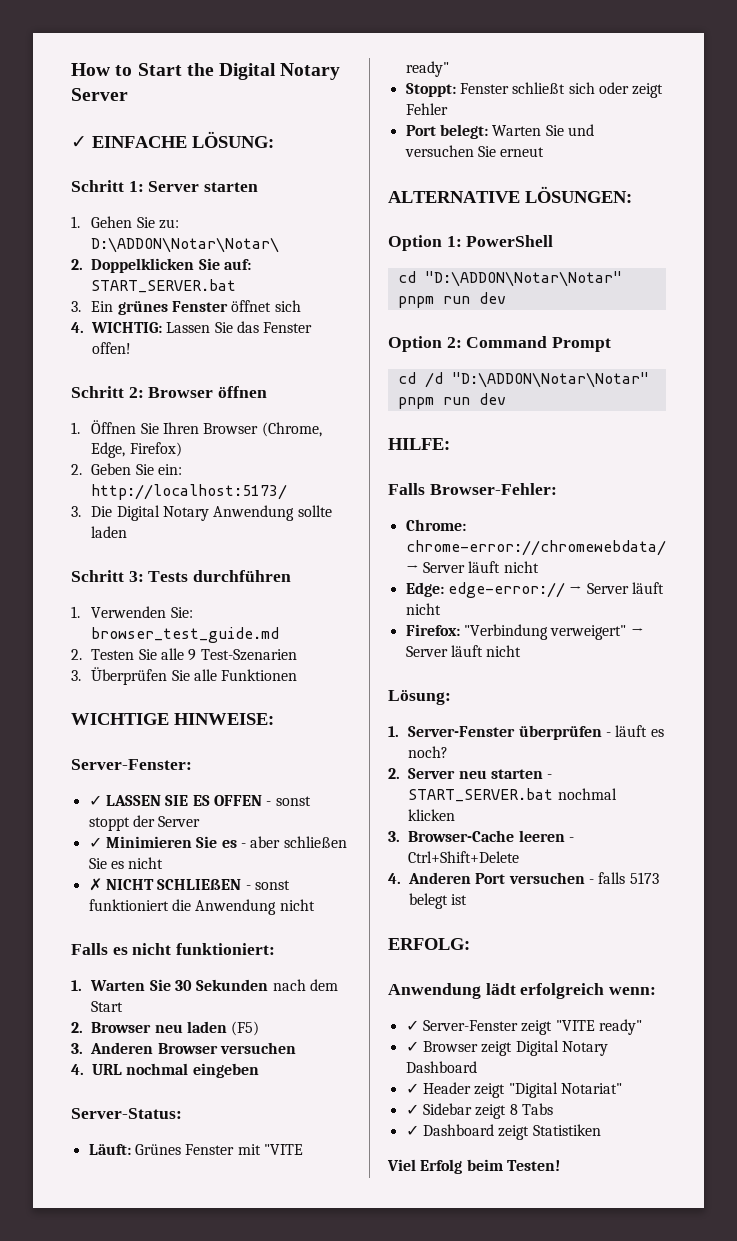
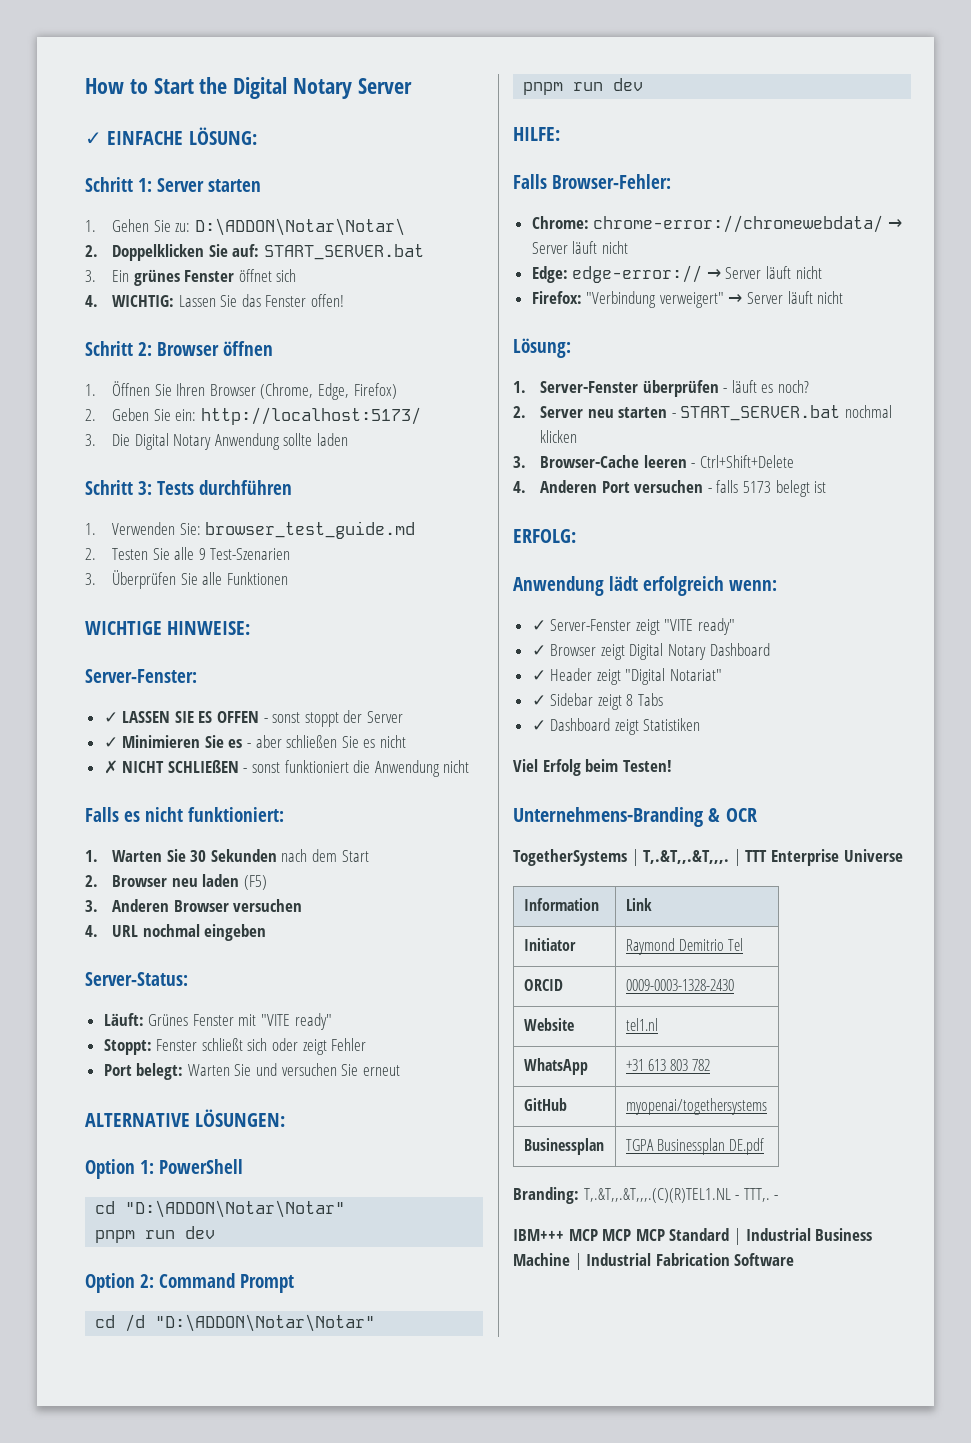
+ Unternehmens-Branding & OCR
+ TogetherSystems | T,.&T,,.&T,,,. | TTT Enterprise Universe
+ Information | Link
+ Initiator | Raymond Demitrio Tel
+ ORCID | 0009-0003-1328-2430
+ Website | tel1.nl
+ WhatsApp | +31 613 803 782
+ GitHub | myopenai/togethersystems
+ Businessplan | TGPA Businessplan DE.pdf
+ Branding: T,.&T,,.&T,,,.(C)(R)TEL1.NL - TTT,. -
+ IBM+++ MCP MCP MCP Standard | Industrial Business Machine | Industrial Fabrication Software

